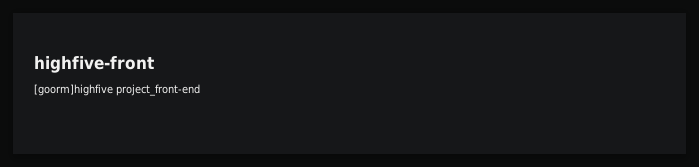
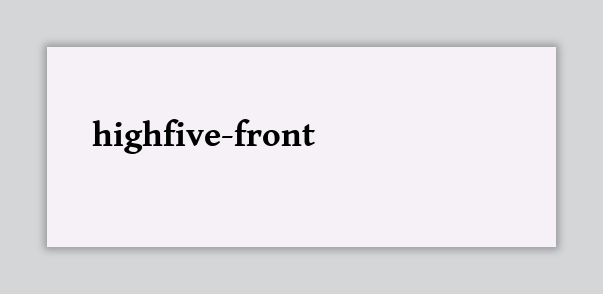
- [goorm]highfive project_front-end

